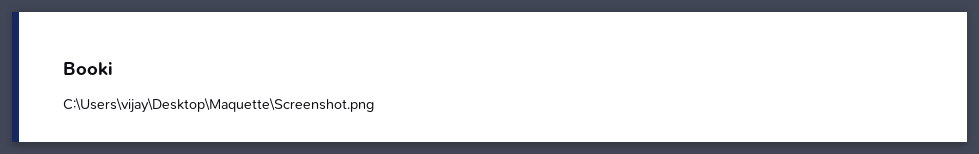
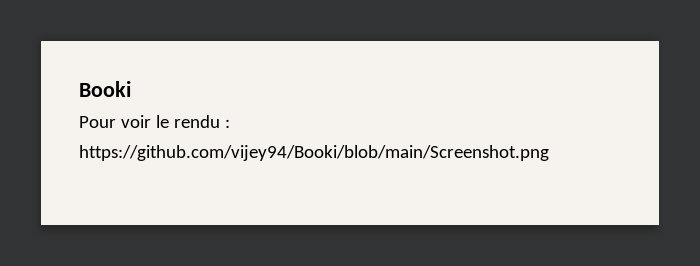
- C:\Users\vijay\Desktop\Maquette\Screenshot.png
+ Pour voir le rendu :
+ https://github.com/vijey94/Booki/blob/main/Screenshot.png

